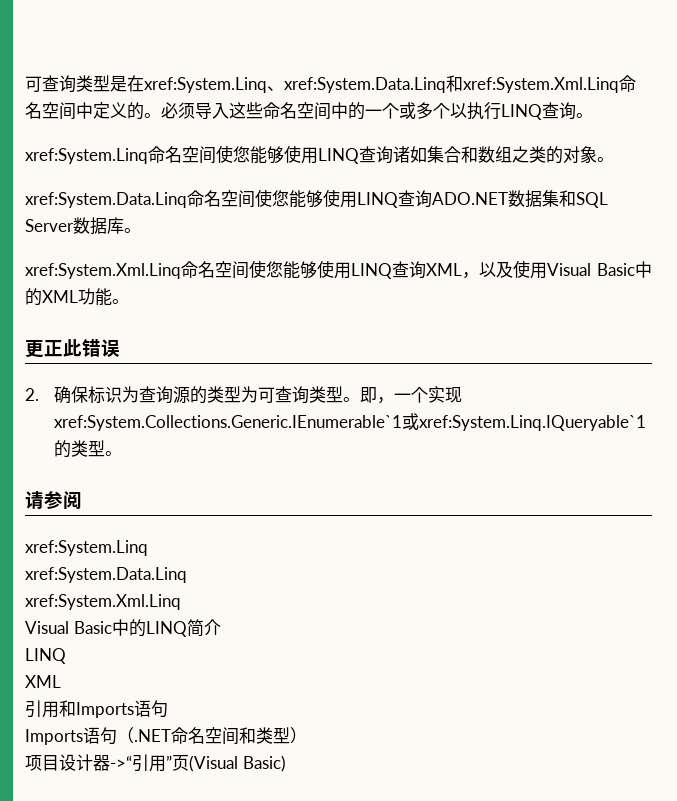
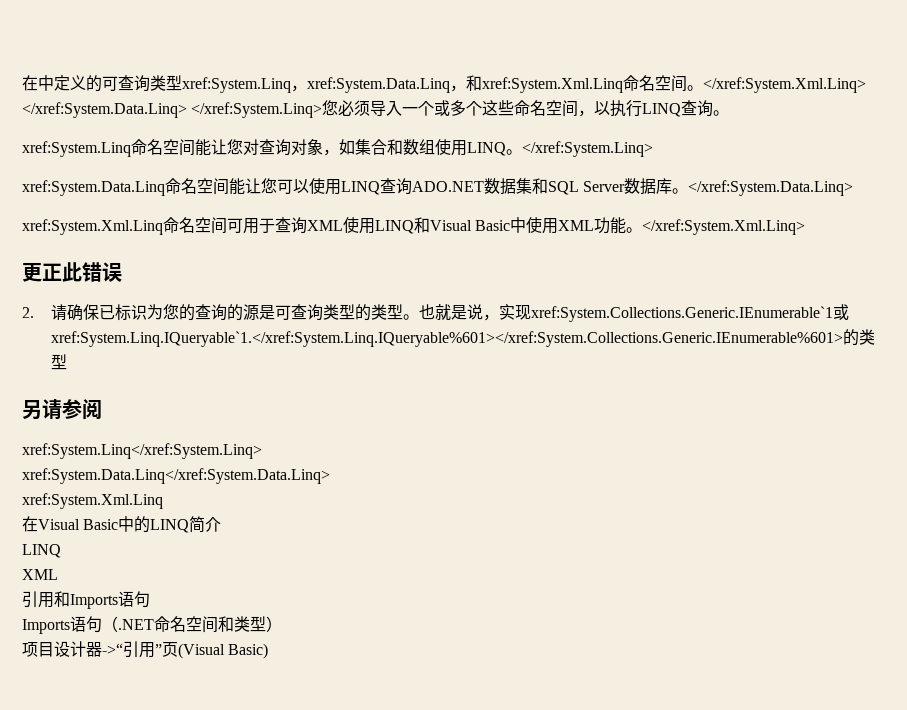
- 可查询类型是在xref:System.Linq、xref:System.Data.Linq和xref:System.Xml.Linq命名空间中定义的。必须导入这些命名空间中的一个或多个以执行LINQ查询。
+ 在中定义的可查询类型xref:System.Linq，xref:System.Data.Linq，和xref:System.Xml.Linq命名空间。</xref:System.Xml.Linq> </xref:System.Data.Linq> </xref:System.Linq>您必须导入一个或多个这些命名空间，以执行LINQ查询。
- xref:System.Linq命名空间使您能够使用LINQ查询诸如集合和数组之类的对象。
+ xref:System.Linq命名空间能让您对查询对象，如集合和数组使用LINQ。</xref:System.Linq>
- xref:System.Data.Linq命名空间使您能够使用LINQ查询ADO.NET数据集和SQL Server数据库。
- xref:System.Xml.Linq命名空间使您能够使用LINQ查询XML，以及使用Visual Basic中的XML功能。
+ xref:System.Data.Linq命名空间能让您可以使用LINQ查询ADO.NET数据集和SQL Server数据库。</xref:System.Data.Linq>
+ xref:System.Xml.Linq命名空间可用于查询XML使用LINQ和Visual Basic中使用XML功能。</xref:System.Xml.Linq>
- 2.确保标识为查询源的类型为可查询类型。即，一个实现xref:System.Collections.Generic.IEnumerable`1或xref:System.Linq.IQueryable`1的类型。
- 请参阅
- xref:System.Linq
- xref:System.Data.Linq
+ 2.请确保已标识为您的查询的源是可查询类型的类型。也就是说，实现xref:System.Collections.Generic.IEnumerable`1或xref:System.Linq.IQueryable`1.</xref:System.Linq.IQueryable%601></xref:System.Collections.Generic.IEnumerable%601>的类型
+ 另请参阅
+ xref:System.Linq</xref:System.Linq>
+ xref:System.Data.Linq</xref:System.Data.Linq>
- Visual Basic中的LINQ简介
+ 在Visual Basic中的LINQ简介

